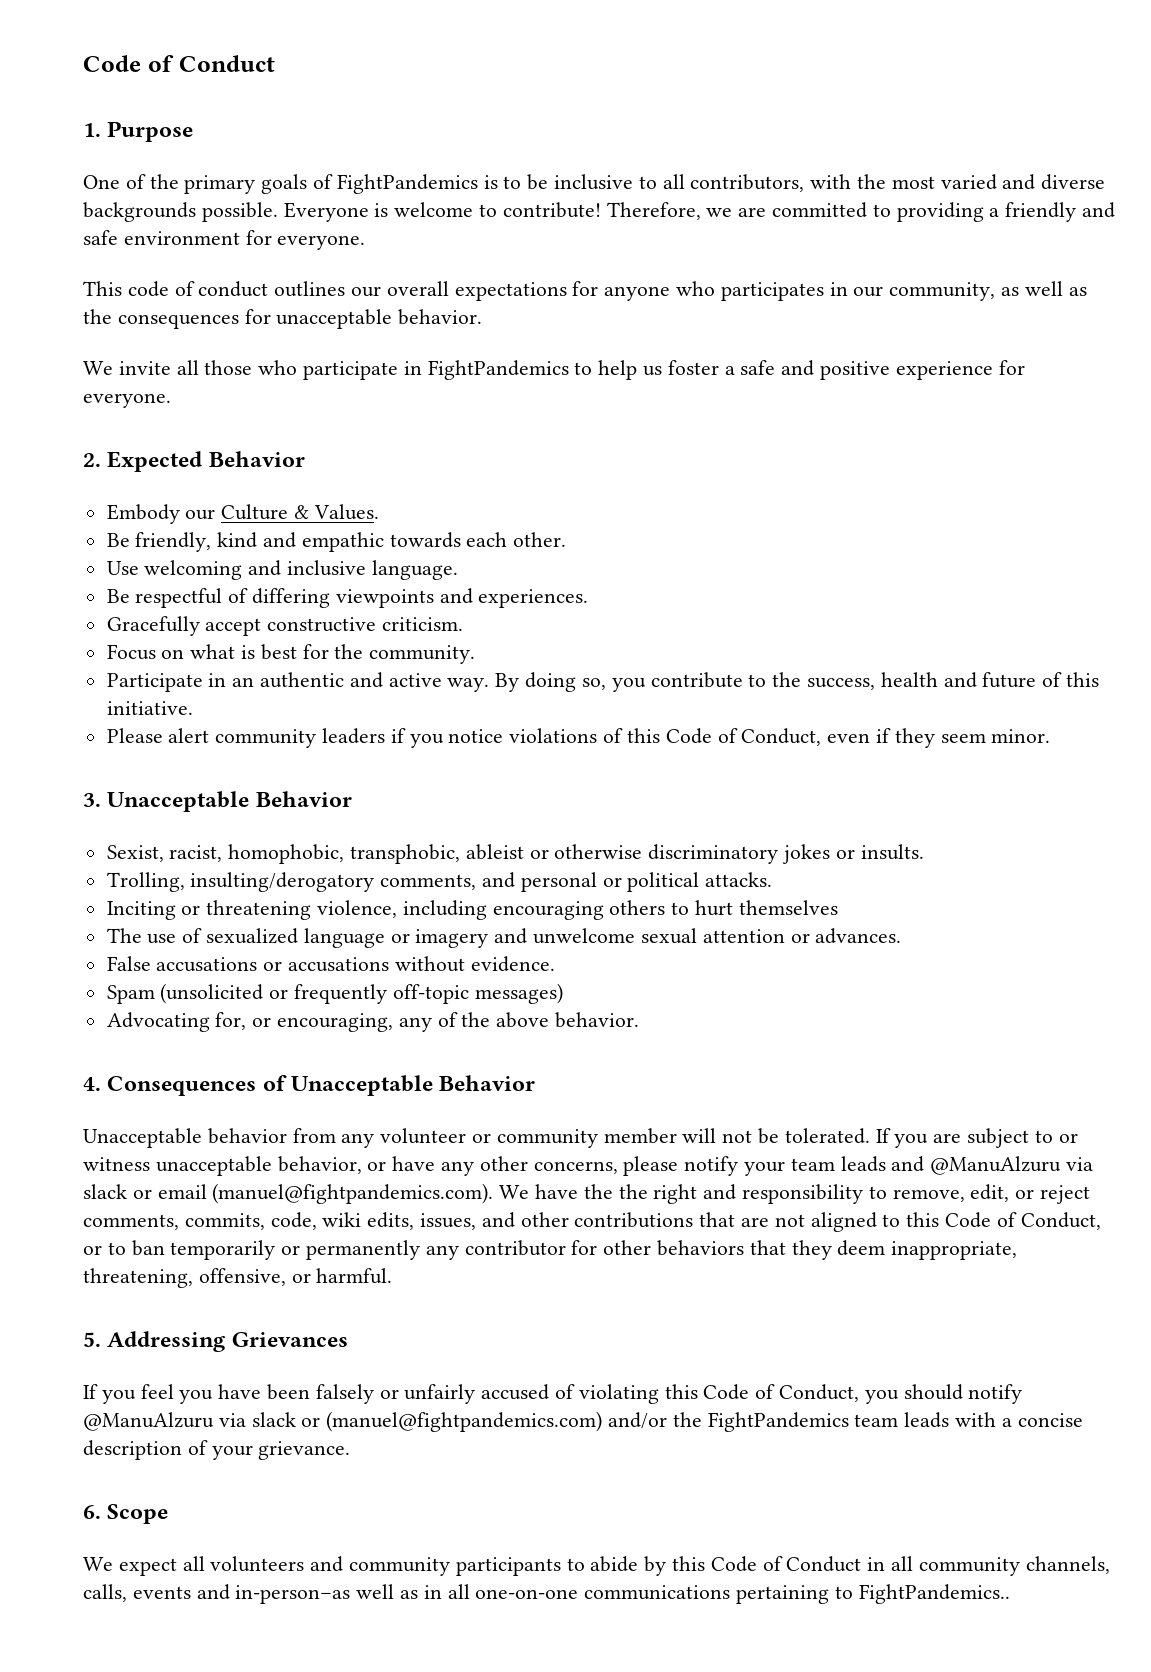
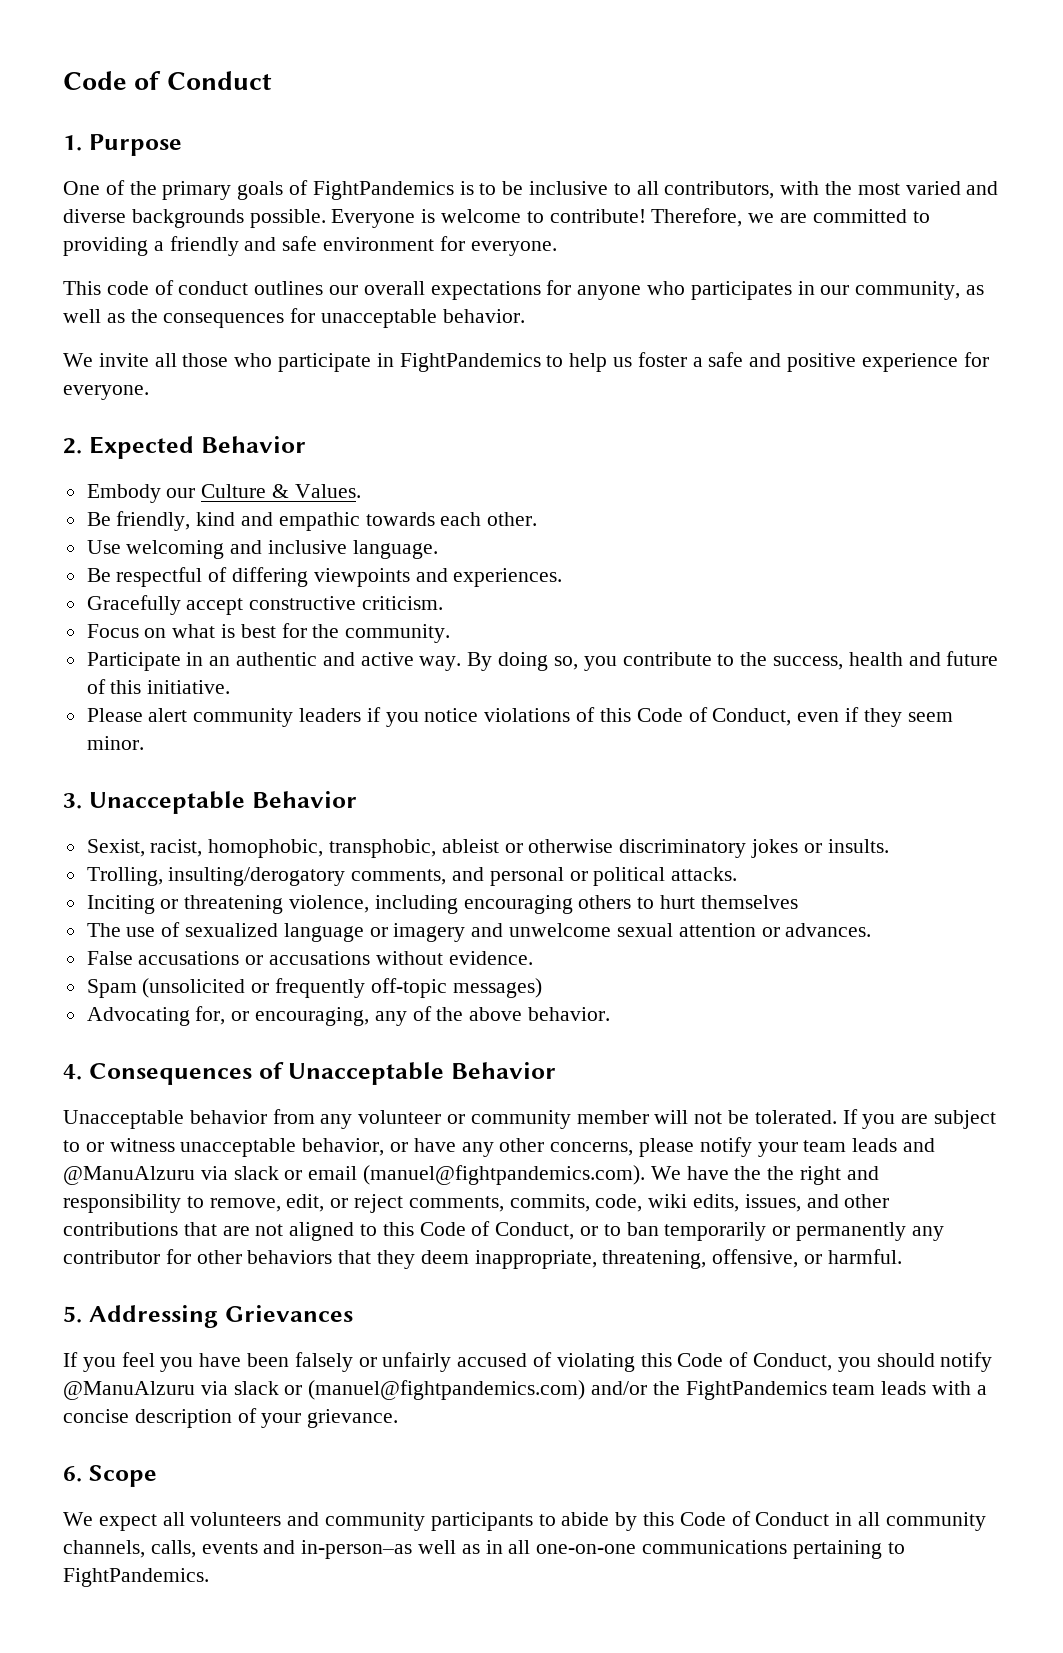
- We expect all volunteers and community participants to abide by this Code of Conduct in all community channels, calls, events and in-person–as well as in all one-on-one communications pertaining to FightPandemics..
+ We expect all volunteers and community participants to abide by this Code of Conduct in all community channels, calls, events and in-person–as well as in all one-on-one communications pertaining to FightPandemics.

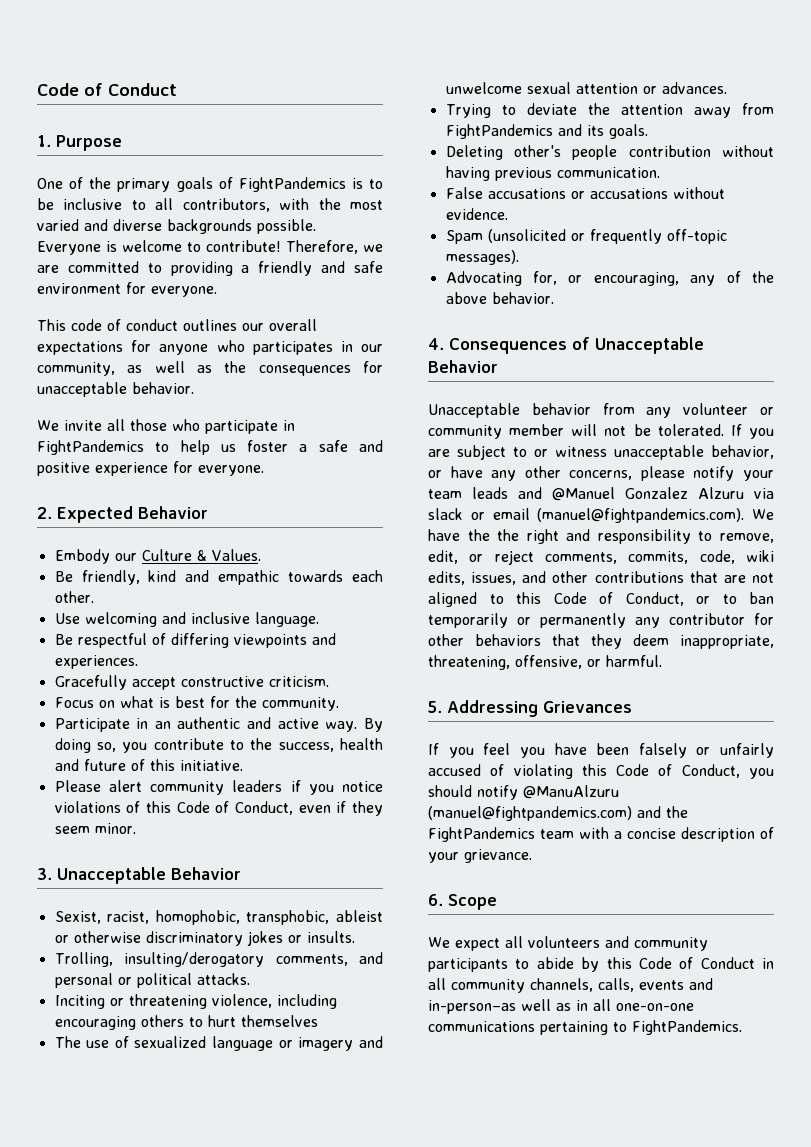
+ Trying to deviate the attention away from FightPandemics and its goals.
+ Deleting other's people contribution without having previous communication.
- Spam (unsolicited or frequently off-topic messages)
+ Spam (unsolicited or frequently off-topic messages).
- If you are subject to or witness unacceptable behavior, or have any other concerns, please notify your team leads and @ManuAlzuru via slack or email (manuel@fightpandemics.com). We have the the right and responsibility to remove, edit, or reject comments, commits, code, wiki edits, issues, and other contributions that are not aligned to this Code of Conduct, or to ban temporarily or permanently any contributor for other behaviors that they deem inappropriate, threatening, offensive, or harmful.
+ If you are subject to or witness unacceptable behavior, or have any other concerns, please notify your team leads and @Manuel Gonzalez Alzuru via slack or email (manuel@fightpandemics.com). We have the the right and responsibility to remove, edit, or reject comments, commits, code, wiki edits, issues, and other contributions that are not aligned to this Code of Conduct, or to ban temporarily or permanently any contributor for other behaviors that they deem inappropriate, threatening, offensive, or harmful.
- If you feel you have been falsely or unfairly accused of violating this Code of Conduct, you should notify @ManuAlzuru via slack or (manuel@fightpandemics.com) and/or the FightPandemics team leads with a concise description of your grievance.
+ If you feel you have been falsely or unfairly accused of violating this Code of Conduct, you should notify @ManuAlzuru (manuel@fightpandemics.com) and the FightPandemics team with a concise description of your grievance.

